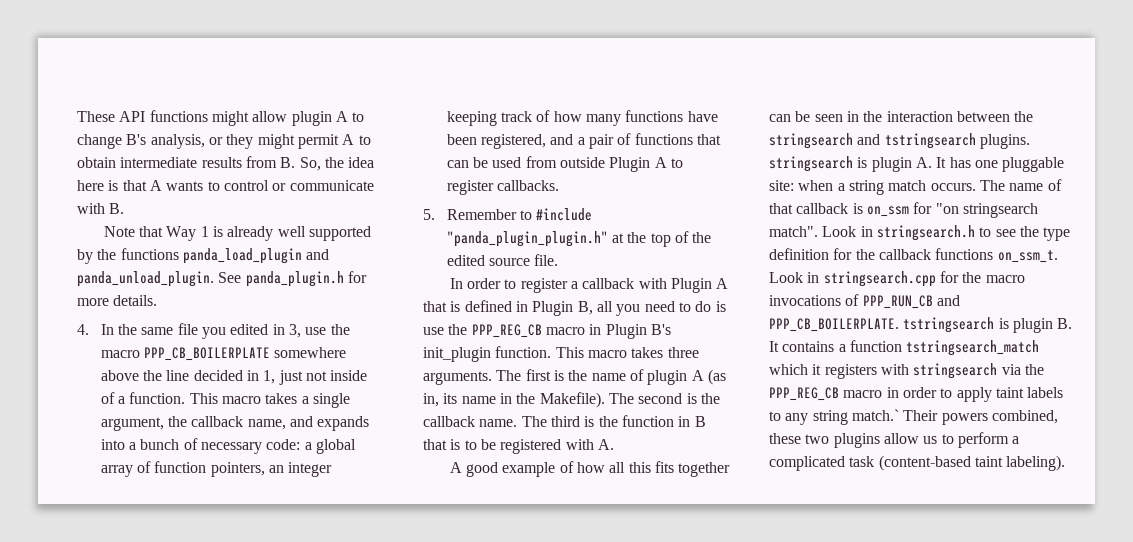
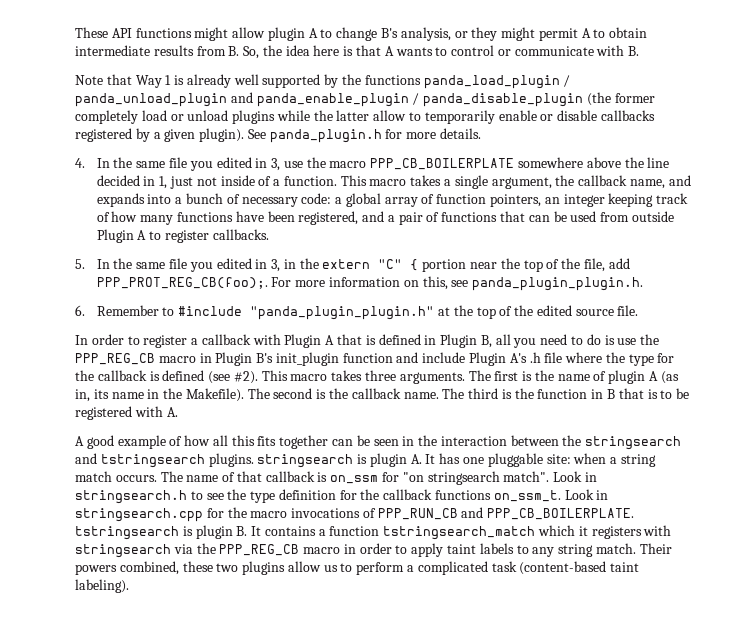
- Note that Way 1 is already well supported by the functions panda_load_plugin and panda_unload_plugin.
+ Note that Way 1 is already well supported by the functions panda_load_plugin / panda_unload_plugin and panda_enable_plugin / panda_disable_plugin (the former completely load or unload plugins while the latter allow to temporarily enable or disable callbacks registered by a given plugin).
- 5. Remember to #include "panda_plugin_plugin.h" at the top of the edited source file.
+ 5. In the same file you edited in 3, in the extern "C" { portion near the top of the file, add PPP_PROT_REG_CB(foo);. For more information on this, see panda_plugin_plugin.h.
+ 6. Remember to #include "panda_plugin_plugin.h" at the top of the edited source file.
- In order to register a callback with Plugin A that is defined in Plugin B, all you need to do is use the PPP_REG_CB macro in Plugin B's init_plugin function.
+ In order to register a callback with Plugin A that is defined in Plugin B, all you need to do is use the PPP_REG_CB macro in Plugin B's init_plugin function and include Plugin A's .h file where the type for the callback is defined (see #2).
- Look in stringsearch.cpp for the macro invocations of PPP_RUN_CB and PPP_CB_BOILERPLATE. tstringsearch is plugin B. It contains a function tstringsearch_match which it registers with stringsearch via the PPP_REG_CB macro in order to apply taint labels to any string match.` Their powers combined, these two plugins allow us to perform a complicated task (content-based taint labeling).
+ Look in stringsearch.cpp for the macro invocations of PPP_RUN_CB and PPP_CB_BOILERPLATE. tstringsearch is plugin B. It contains a function tstringsearch_match which it registers with stringsearch via the PPP_REG_CB macro in order to apply taint labels to any string match. Their powers combined, these two plugins allow us to perform a complicated task (content-based taint labeling).

